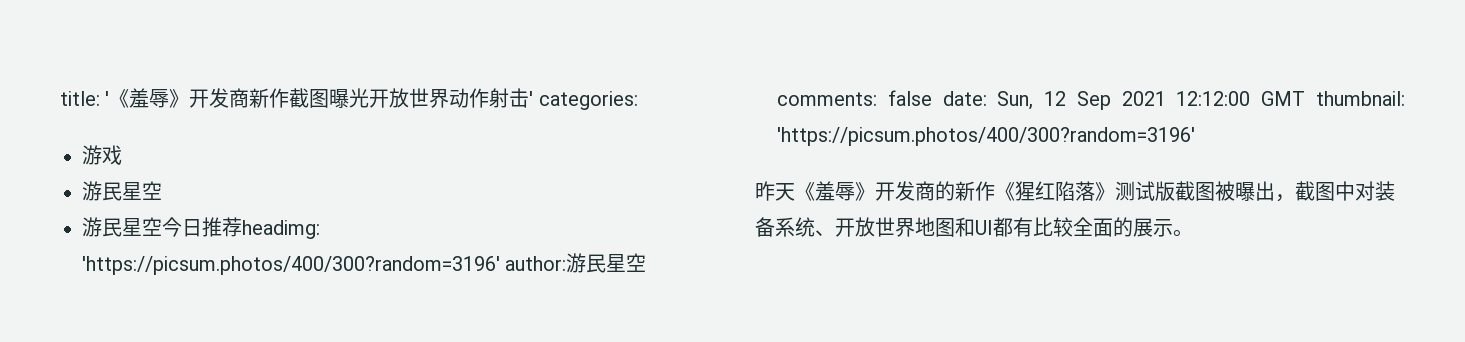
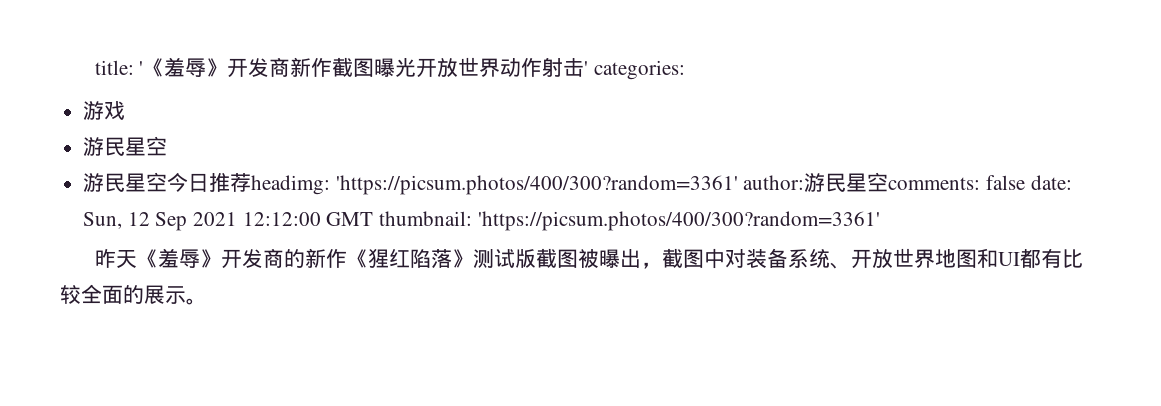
- 游民星空今日推荐headimg: 'https://picsum.photos/400/300?random=3196' author:游民星空comments: false date: Sun, 12 Sep 2021 12:12:00 GMT thumbnail: 'https://picsum.photos/400/300?random=3196'
+ 游民星空今日推荐headimg: 'https://picsum.photos/400/300?random=3361' author:游民星空comments: false date: Sun, 12 Sep 2021 12:12:00 GMT thumbnail: 'https://picsum.photos/400/300?random=3361'

